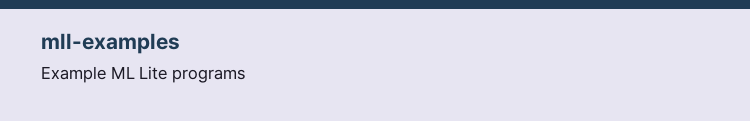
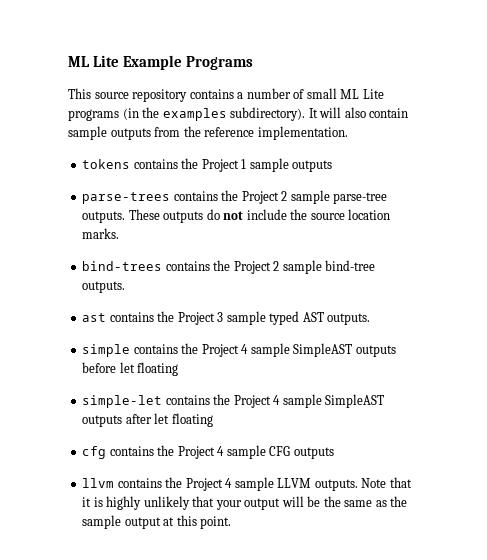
- mll-examples
- Example ML Lite programs
+ ML Lite Example Programs
+ This source repository contains a number of small ML Lite programs (in the examples subdirectory). It will also contain sample outputs from the reference implementation.
+ tokens contains the Project 1 sample outputs
+ parse-trees contains the Project 2 sample parse-tree outputs. These outputs do not include the source location marks.
+ bind-trees contains the Project 2 sample bind-tree outputs.
+ ast contains the Project 3 sample typed AST outputs.
+ simple contains the Project 4 sample SimpleAST outputs before let floating
+ simple-let contains the Project 4 sample SimpleAST outputs after let floating
+ cfg contains the Project 4 sample CFG outputs
+ llvm contains the Project 4 sample LLVM outputs. Note that it is highly unlikely that your output will be the same as the sample output at this point.

